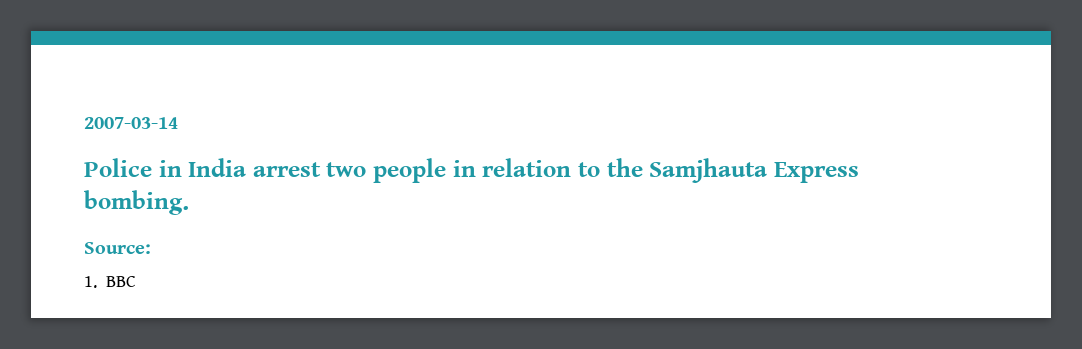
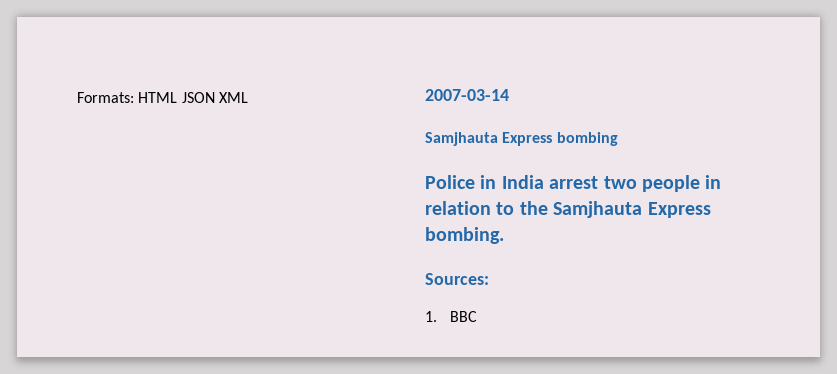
+ Formats: HTML JSON XML
  2007-03-14
+ Samjhauta Express bombing
- Source:
+ Sources:

